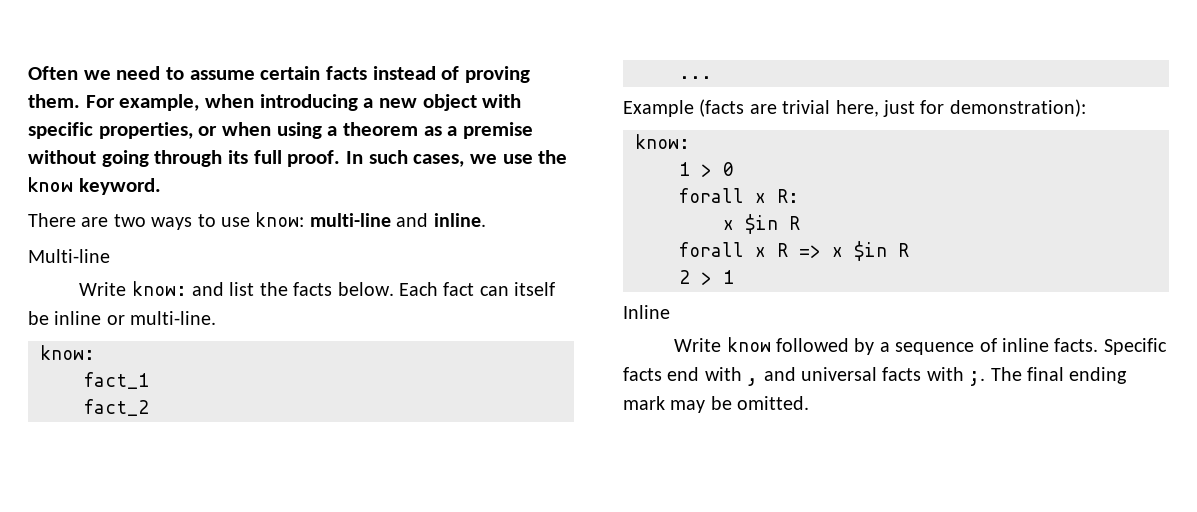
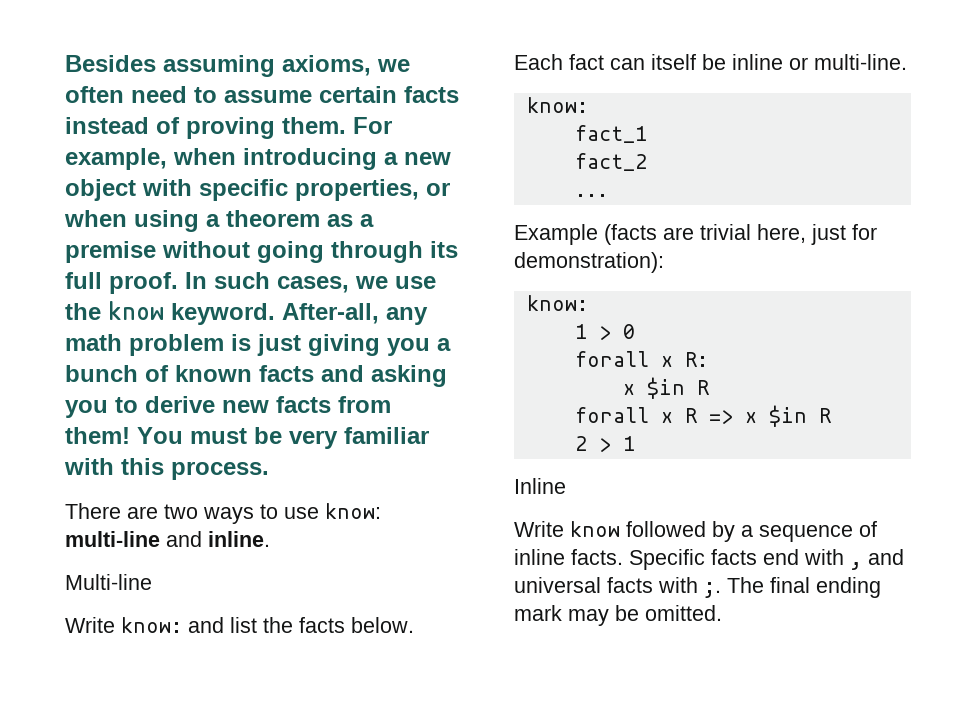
- Often we need to assume certain facts instead of proving them.
+ Besides assuming axioms, we often need to assume certain facts instead of proving them.
+ After-all, any math problem is just giving you a bunch of known facts and asking you to derive new facts from them! You must be very familiar with this process.

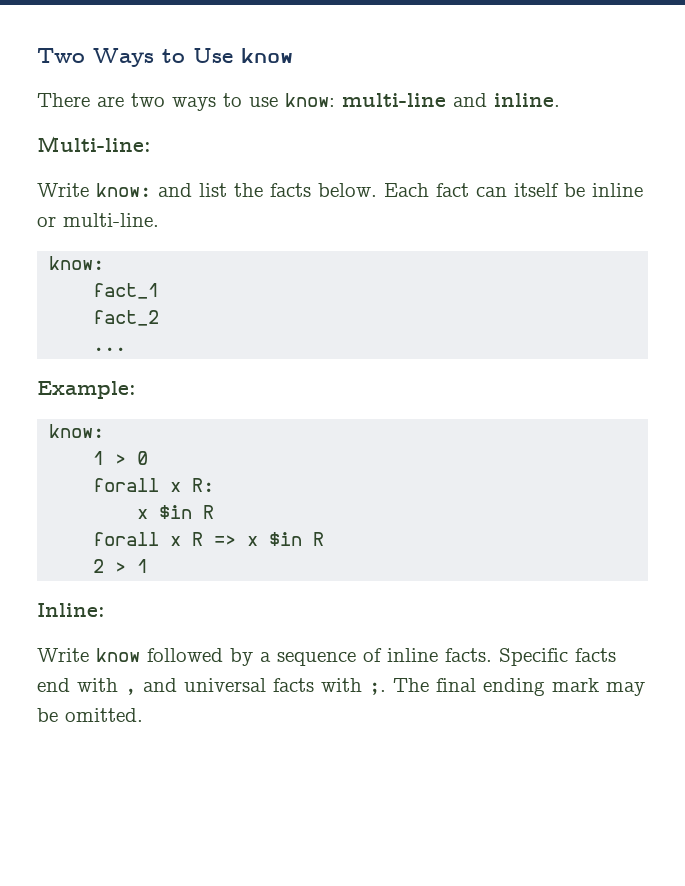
- Besides assuming axioms, we often need to assume certain facts instead of proving them. For example, when introducing a new object with specific properties, or when using a theorem as a premise without going through its full proof. In such cases, we use the know keyword. After-all, any math problem is just giving you a bunch of known facts and asking you to derive new facts from them! You must be very familiar with this process.
+ Two Ways to Use know
- Multi-line
+ Multi-line:
- Example (facts are trivial here, just for demonstration):
+ Example:
- Inline
+ Inline:

